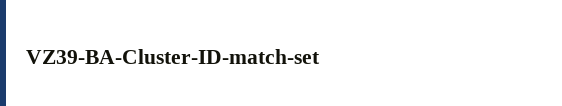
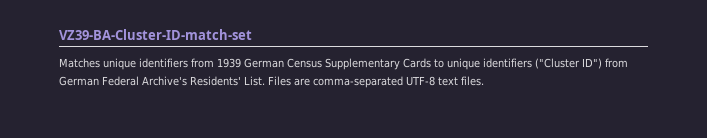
+ Matches unique identifiers from 1939 German Census Supplementary Cards to unique identifiers ("Cluster ID") from German Federal Archive's Residents' List. Files are comma-separated UTF-8 text files.

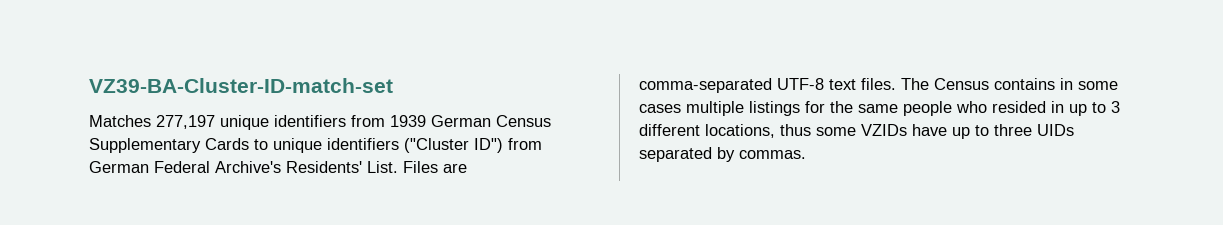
- Matches unique identifiers from 1939 German Census Supplementary Cards to unique identifiers ("Cluster ID") from German Federal Archive's Residents' List.
+ Matches 277,197 unique identifiers from 1939 German Census Supplementary Cards to unique identifiers ("Cluster ID") from German Federal Archive's Residents' List.
+ The Census contains in some cases multiple listings for the same people who resided in up to 3 different locations, thus some VZIDs have up to three UIDs separated by commas.

